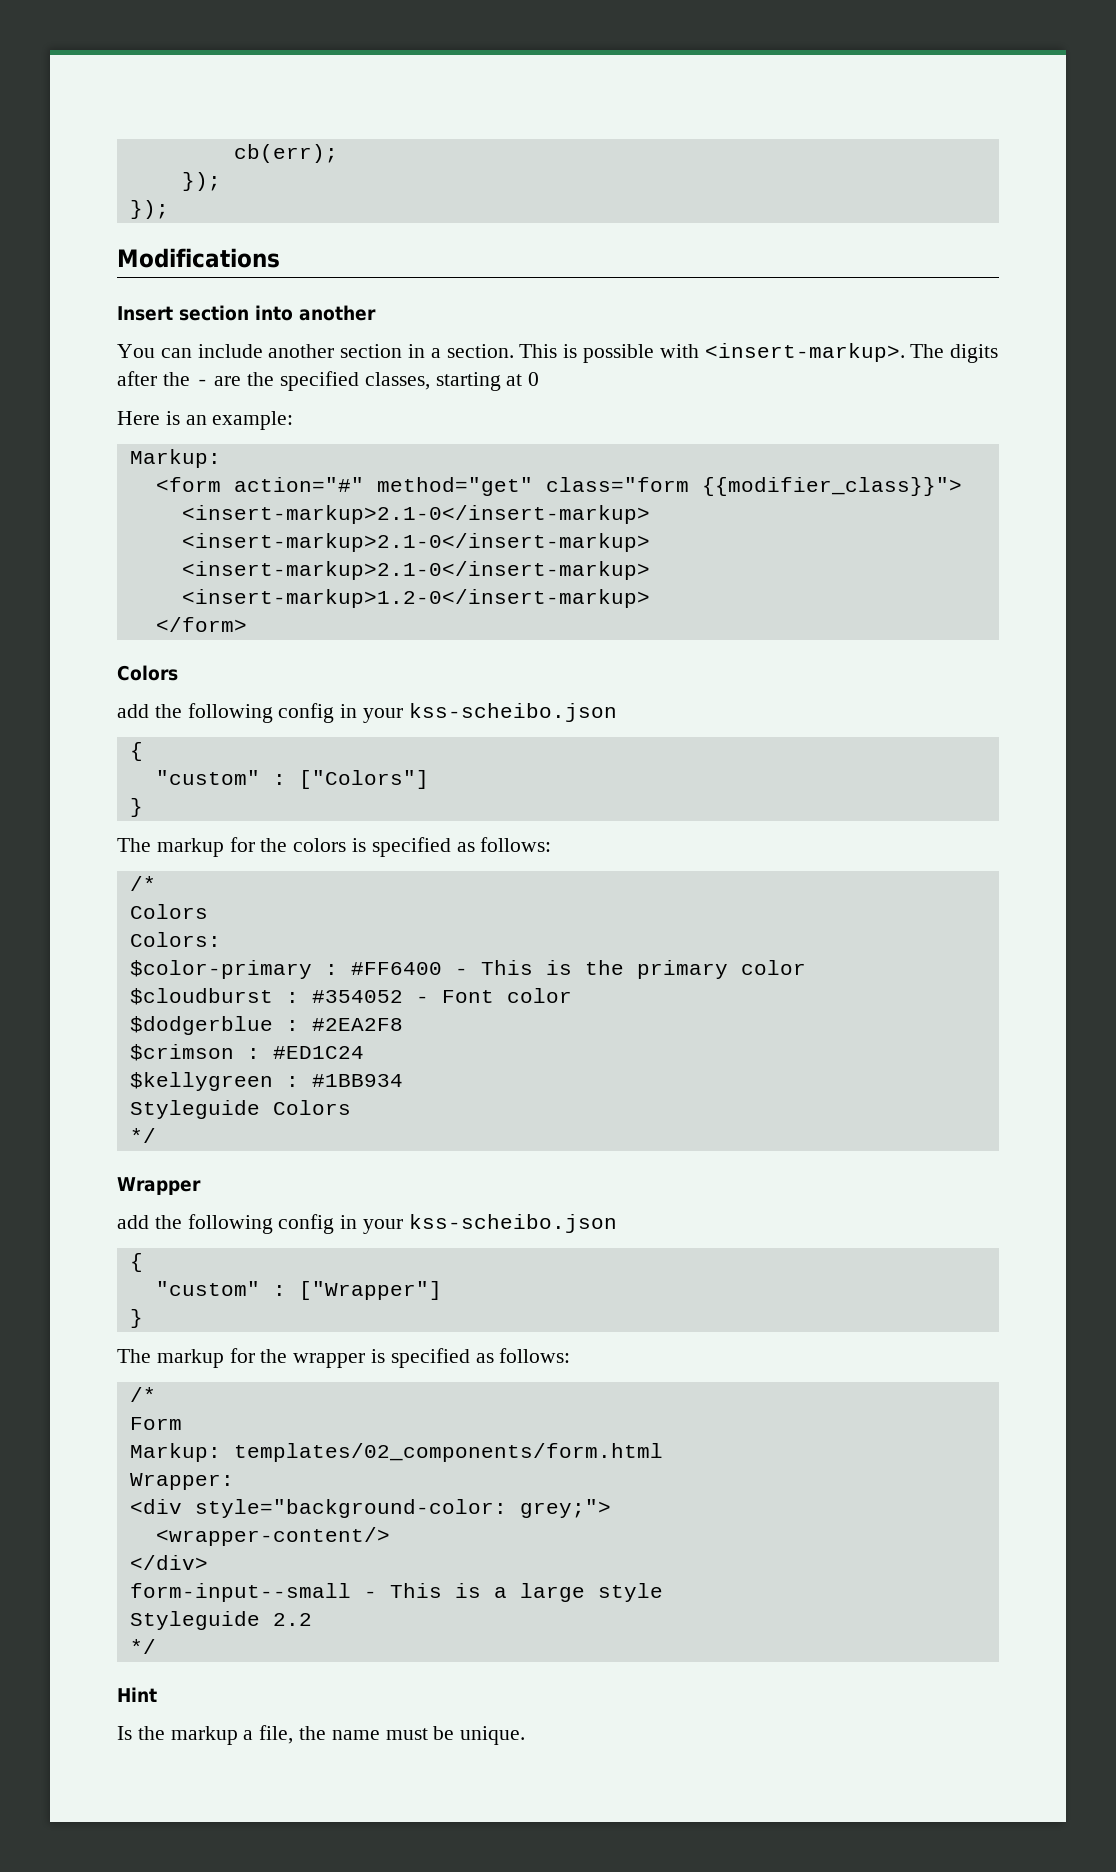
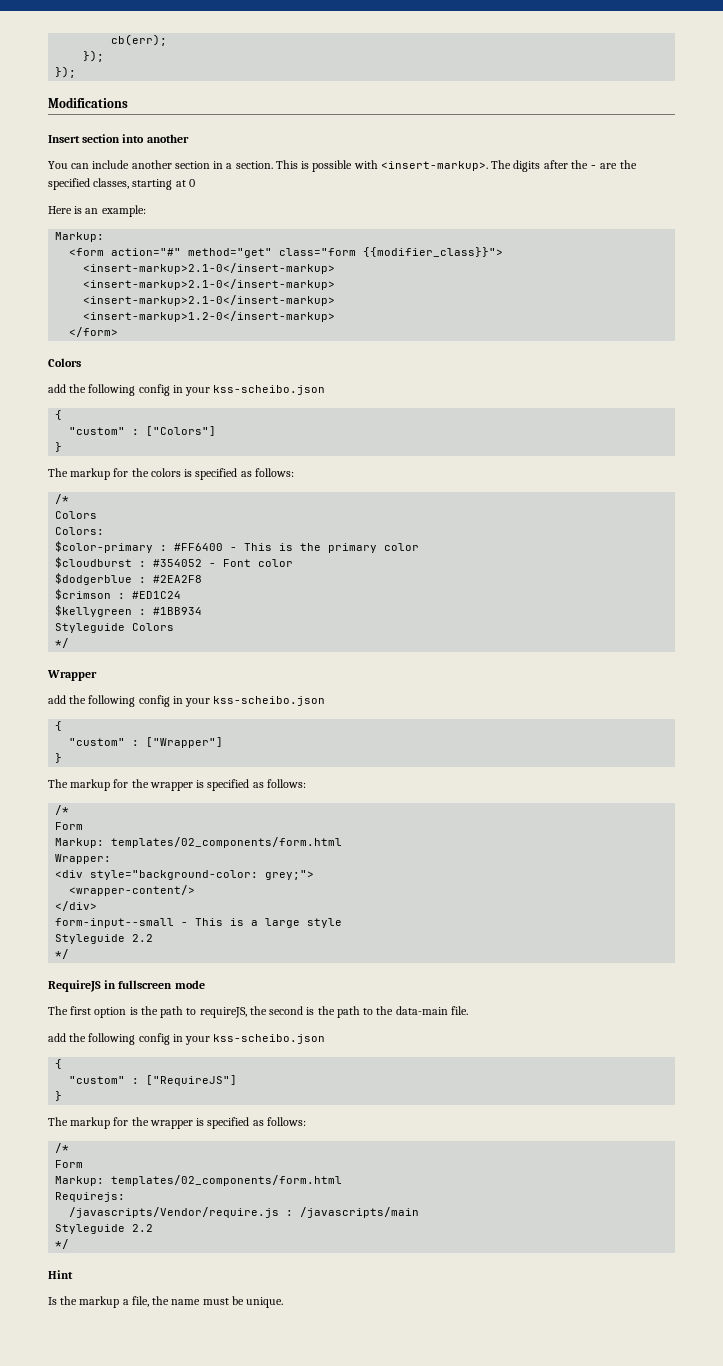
+ RequireJS in fullscreen mode
+ The first option is the path to requireJS, the second is the path to the data-main file.
+ add the following config in your kss-scheibo.json
+ {
+ "custom" : ["RequireJS"]
+ }
+ The markup for the wrapper is specified as follows:
+ /*
+ Form
+ Markup: templates/02_components/form.html
+ Requirejs:
+ /javascripts/Vendor/require.js : /javascripts/main
+ Styleguide 2.2
+ */

